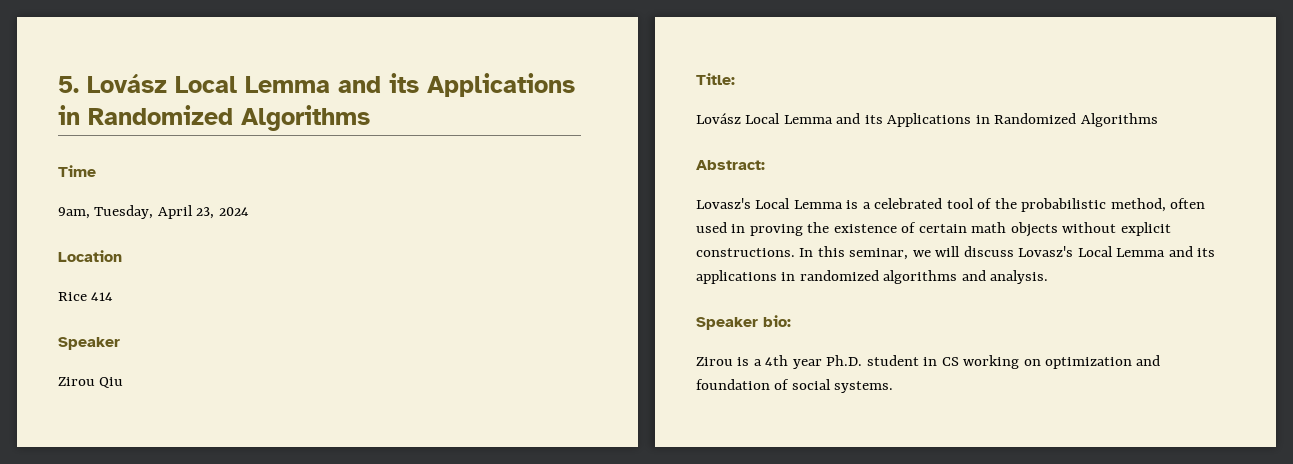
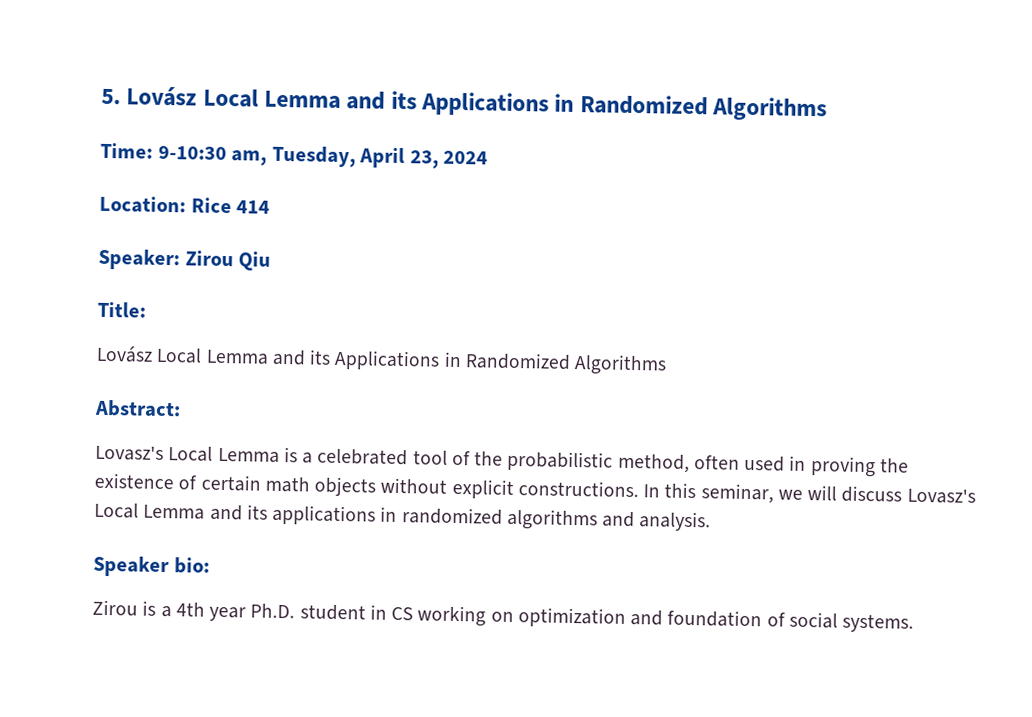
- Time
- 9am, Tuesday, April 23, 2024
+ Time: 9-10:30 am, Tuesday, April 23, 2024
- Location
- Rice 414
- Speaker
- Zirou Qiu
+ Location: Rice 414
+ Speaker: Zirou Qiu

